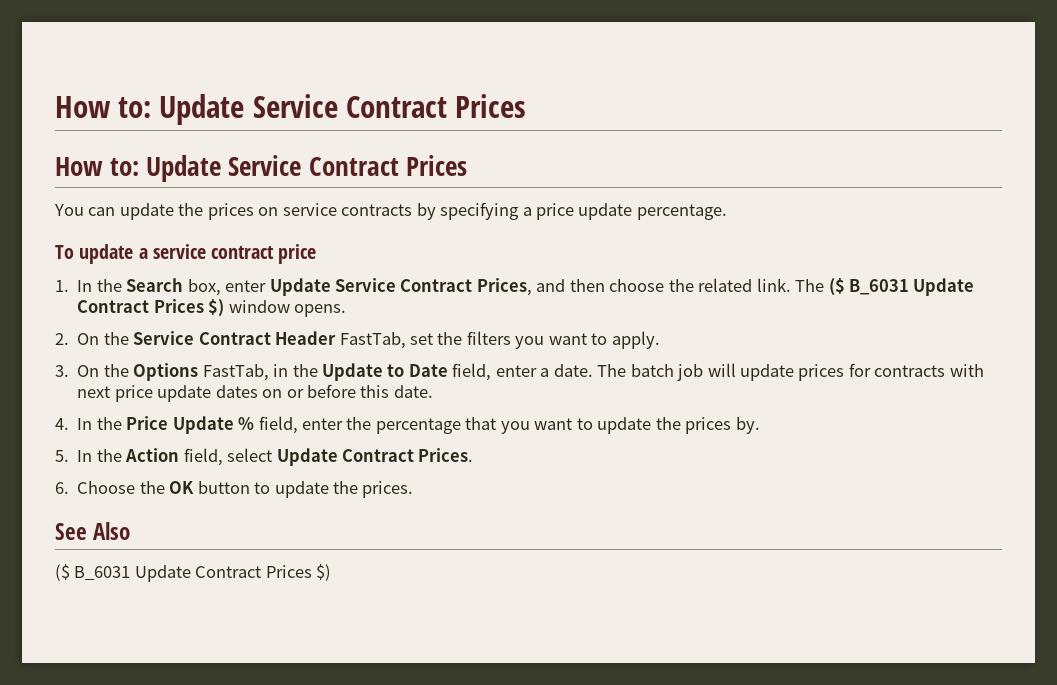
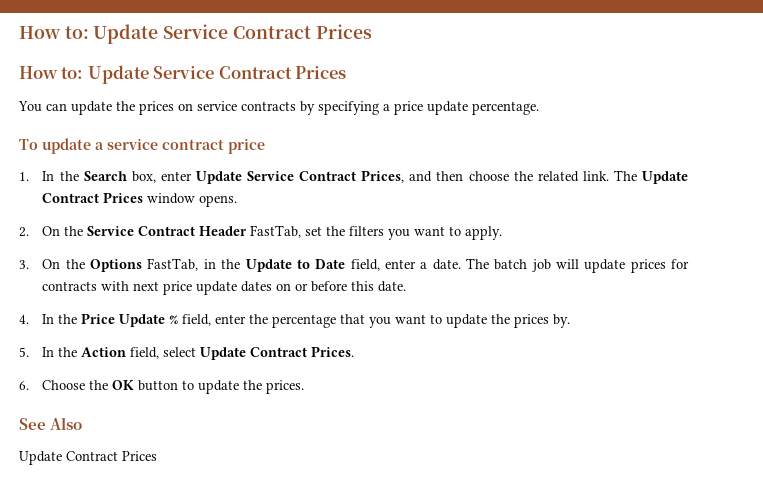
- The ($ B_6031 Update Contract Prices $) window opens.
+ The Update Contract Prices window opens.
  See Also
- ($ B_6031 Update Contract Prices $)
+ Update Contract Prices

